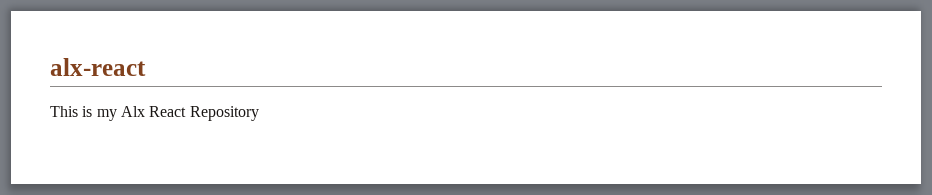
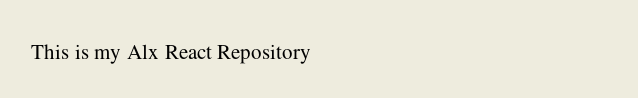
- alx-react

